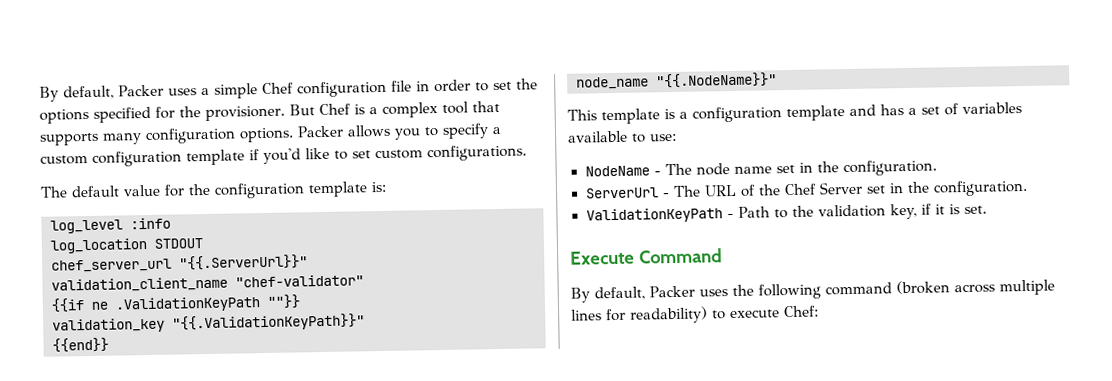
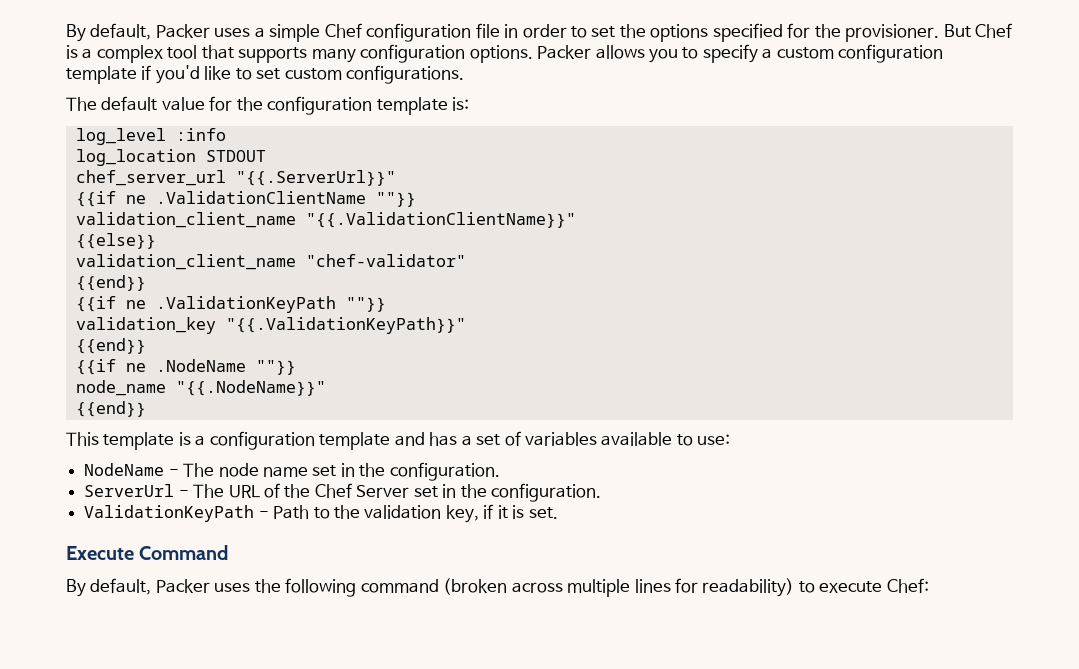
+ {{if ne .ValidationClientName ""}}
+ validation_client_name "{{.ValidationClientName}}"
+ {{else}}
  validation_client_name "chef-validator"
+ {{end}}
+ {{if ne .NodeName ""}}
  node_name "{{.NodeName}}"
+ {{end}}

